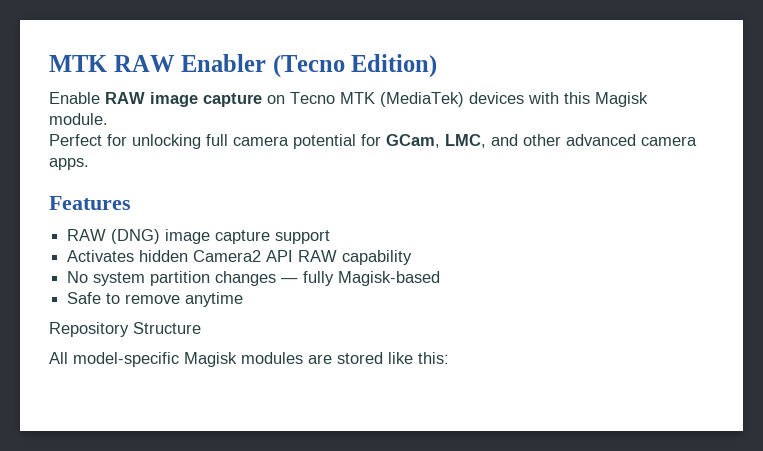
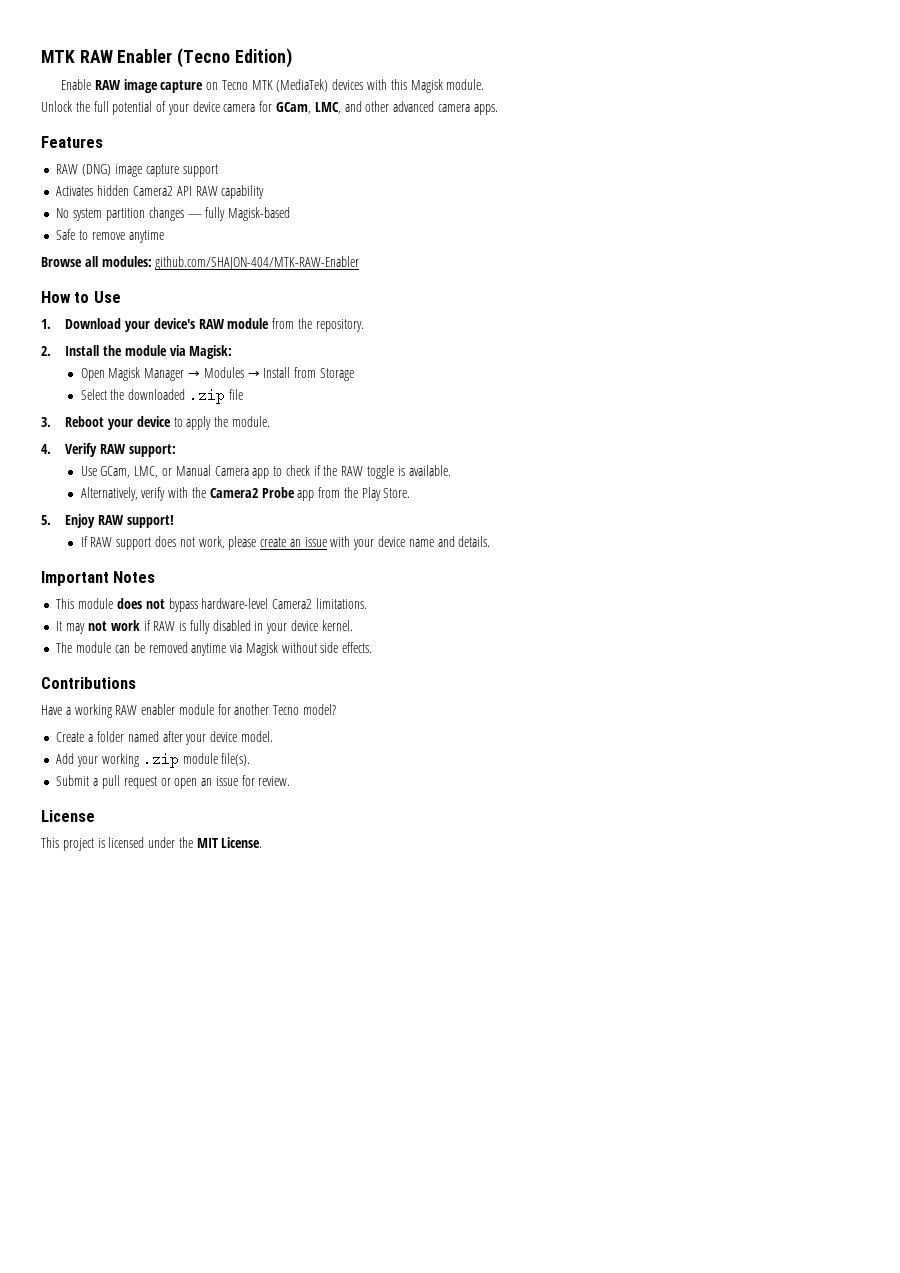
- Perfect for unlocking full camera potential for GCam, LMC, and other advanced camera apps.
+ Unlock the full potential of your device camera for GCam, LMC, and other advanced camera apps.
- Repository Structure
- All model-specific Magisk modules are stored like this:
+ Browse all modules: github.com/SHAJON-404/MTK-RAW-Enabler
+ How to Use
+ 1. Download your device's RAW module from the repository.
+ 2. Install the module via Magisk:
+ Open Magisk Manager → Modules → Install from Storage
+ Select the downloaded .zip file
+ 3. Reboot your device to apply the module.
+ 4. Verify RAW support:
+ Use GCam, LMC, or Manual Camera app to check if the RAW toggle is available.
+ Alternatively, verify with the Camera2 Probe app from the Play Store.
+ 5. Enjoy RAW support!
+ If RAW support does not work, please create an issue with your device name and details.
+ Important Notes
+ This module does not bypass hardware-level Camera2 limitations.
+ It may not work if RAW is fully disabled in your device kernel.
+ The module can be removed anytime via Magisk without side effects.
+ Contributions
+ Have a working RAW enabler module for another Tecno model?
+ Create a folder named after your device model.
+ Add your working .zip module file(s).
+ Submit a pull request or open an issue for review.
+ License
+ This project is licensed under the MIT License.

